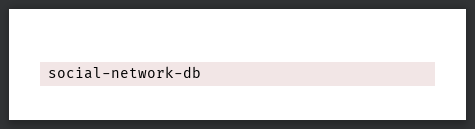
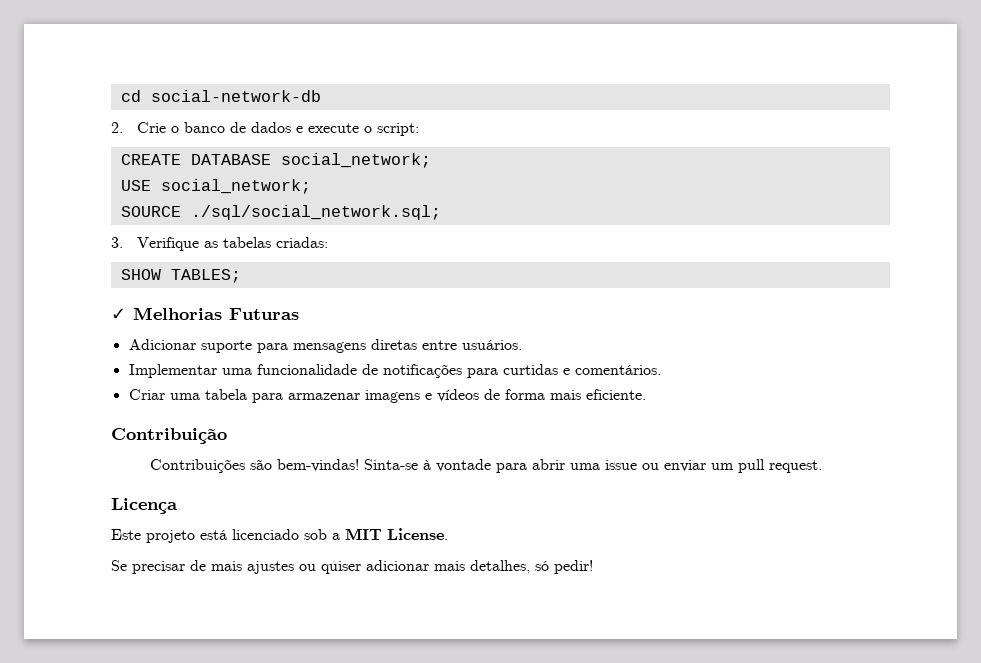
- social-network-db
+ cd social-network-db
+ 2. Crie o banco de dados e execute o script:
+ CREATE DATABASE social_network;
+ USE social_network;
+ SOURCE ./sql/social_network.sql;
+ 3. Verifique as tabelas criadas:
+ SHOW TABLES;
+ ✓ Melhorias Futuras
+ Adicionar suporte para mensagens diretas entre usuários.
+ Implementar uma funcionalidade de notificações para curtidas e comentários.
+ Criar uma tabela para armazenar imagens e vídeos de forma mais eficiente.
+ Contribuição
+ Contribuições são bem-vindas! Sinta-se à vontade para abrir uma issue ou enviar um pull request.
+ Licença
+ Este projeto está licenciado sob a MIT License.
+ Se precisar de mais ajustes ou quiser adicionar mais detalhes, só pedir!

